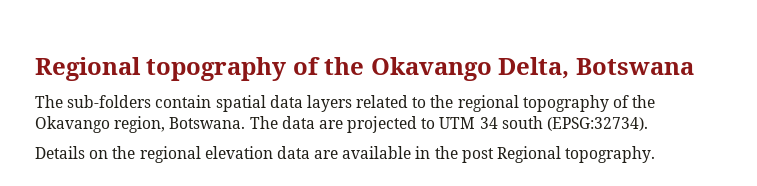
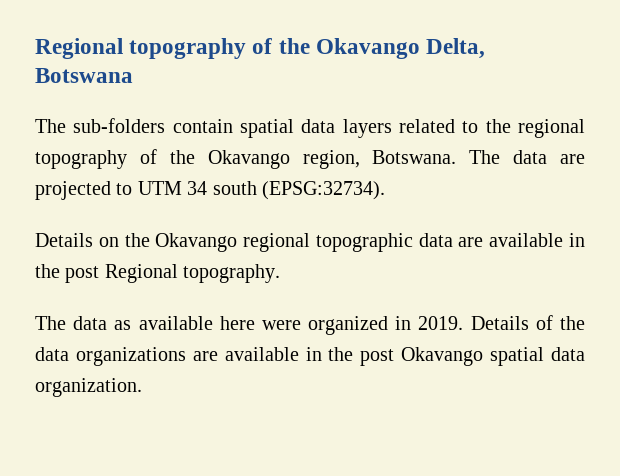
- Details on the regional elevation data are available in the post Regional topography.
+ Details on the Okavango regional topographic data are available in the post Regional topography.
+ The data as available here were organized in 2019. Details of the data organizations are available in the post Okavango spatial data organization.

